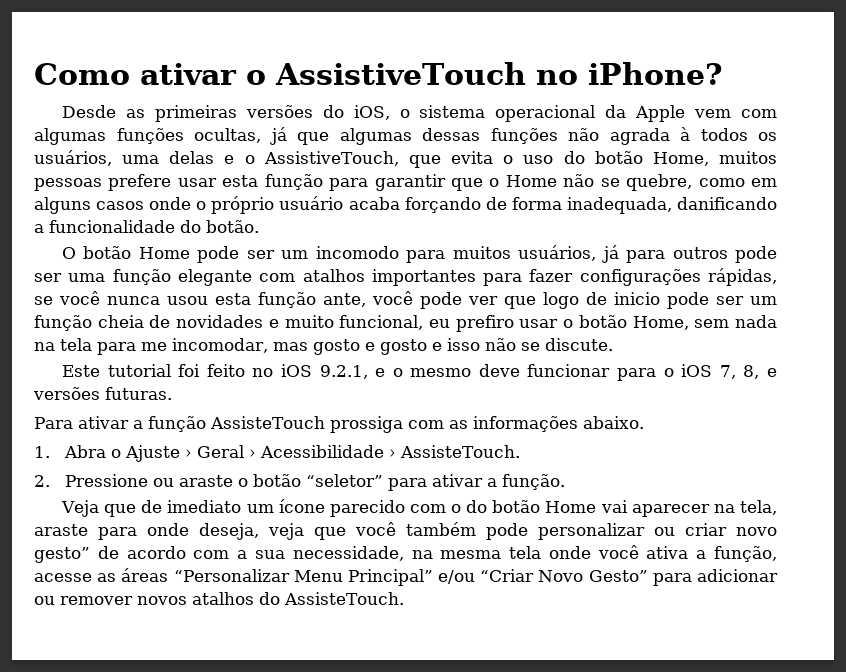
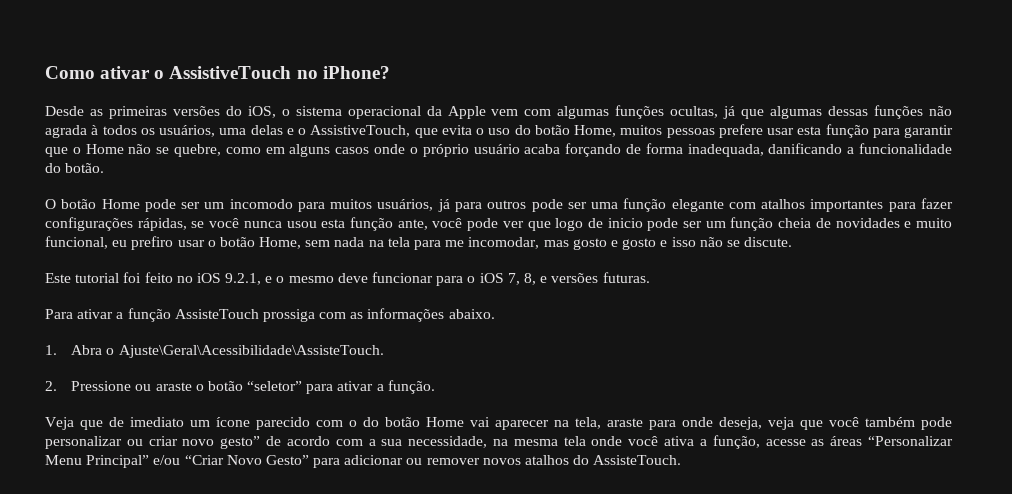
- 1. Abra o Ajuste › Geral › Acessibilidade › AssisteTouch.
+ 1. Abra o Ajuste\Geral\Acessibilidade\AssisteTouch.

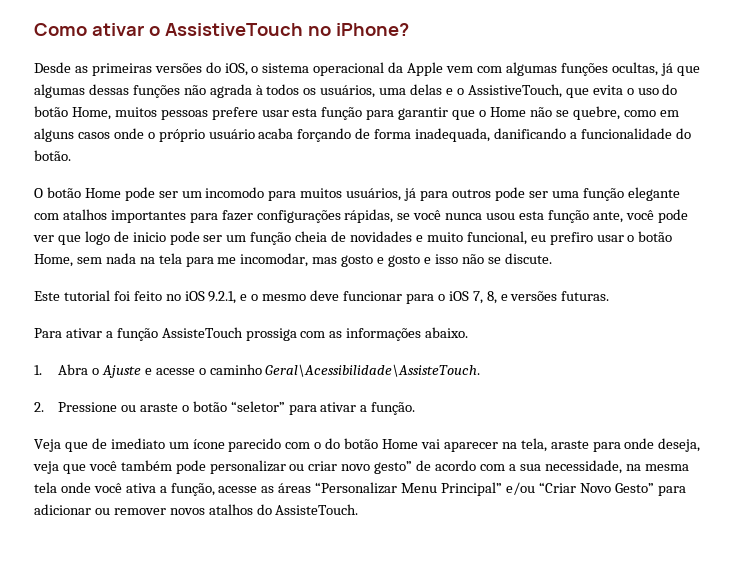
- 1. Abra o Ajuste\Geral\Acessibilidade\AssisteTouch.
+ 1. Abra o Ajuste e acesse o caminho Geral\Acessibilidade\AssisteTouch.

